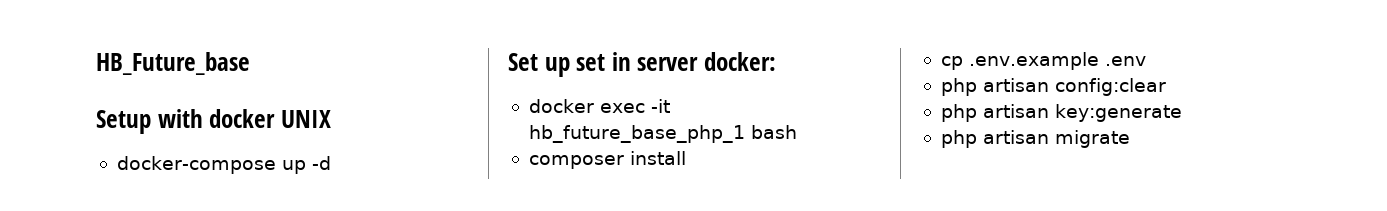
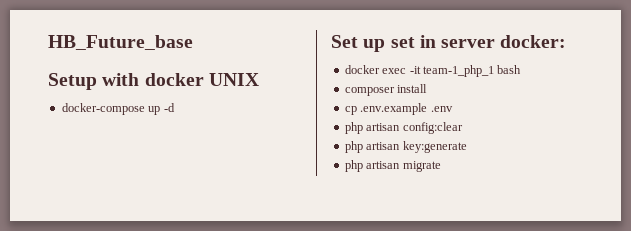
- docker exec -it hb_future_base_php_1 bash
+ docker exec -it team-1_php_1 bash

